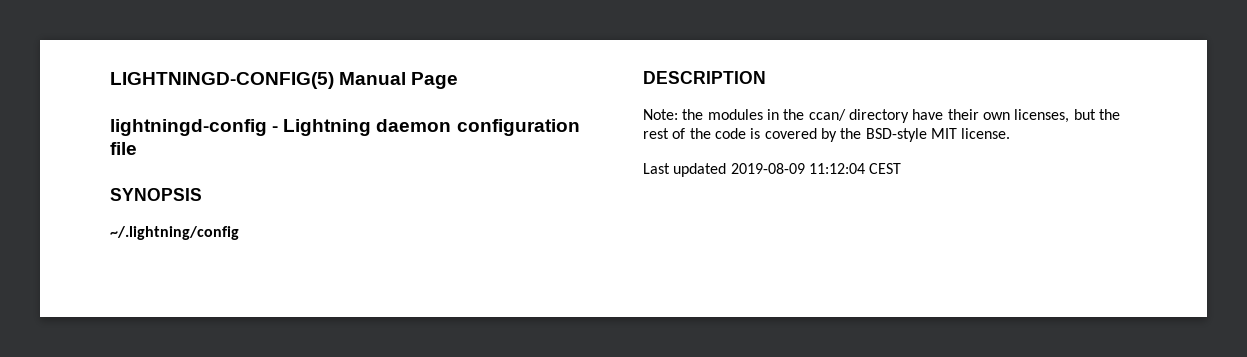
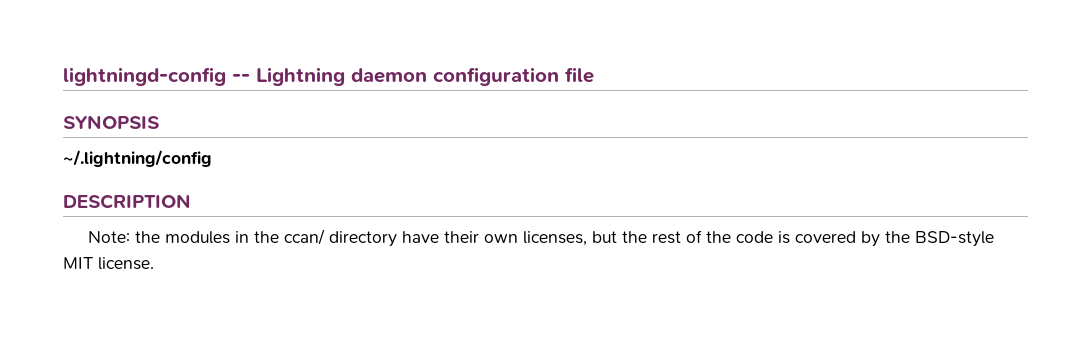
- LIGHTNINGD-CONFIG(5) Manual Page
- lightningd-config - Lightning daemon configuration file
+ lightningd-config -- Lightning daemon configuration file
- Last updated 2019-08-09 11:12:04 CEST

